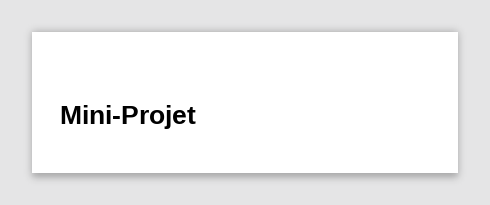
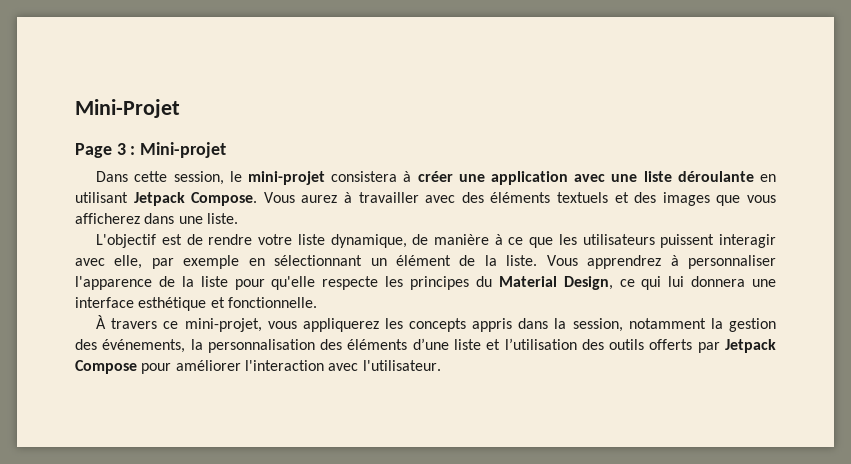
+ Page 3 : Mini-projet
+ Dans cette session, le mini-projet consistera à créer une application avec une liste déroulante en utilisant Jetpack Compose. Vous aurez à travailler avec des éléments textuels et des images que vous afficherez dans une liste.
+ L'objectif est de rendre votre liste dynamique, de manière à ce que les utilisateurs puissent interagir avec elle, par exemple en sélectionnant un élément de la liste. Vous apprendrez à personnaliser l'apparence de la liste pour qu'elle respecte les principes du Material Design, ce qui lui donnera une interface esthétique et fonctionnelle.
+ À travers ce mini-projet, vous appliquerez les concepts appris dans la session, notamment la gestion des événements, la personnalisation des éléments d’une liste et l’utilisation des outils offerts par Jetpack Compose pour améliorer l'interaction avec l'utilisateur.

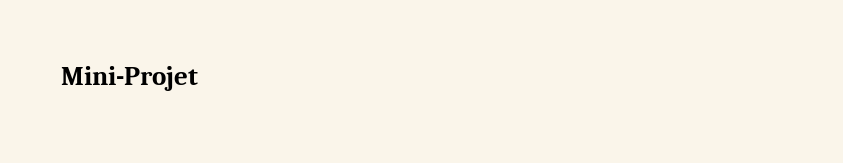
- Page 3 : Mini-projet
- Dans cette session, le mini-projet consistera à créer une application avec une liste déroulante en utilisant Jetpack Compose. Vous aurez à travailler avec des éléments textuels et des images que vous afficherez dans une liste.
- L'objectif est de rendre votre liste dynamique, de manière à ce que les utilisateurs puissent interagir avec elle, par exemple en sélectionnant un élément de la liste. Vous apprendrez à personnaliser l'apparence de la liste pour qu'elle respecte les principes du Material Design, ce qui lui donnera une interface esthétique et fonctionnelle.
- À travers ce mini-projet, vous appliquerez les concepts appris dans la session, notamment la gestion des événements, la personnalisation des éléments d’une liste et l’utilisation des outils offerts par Jetpack Compose pour améliorer l'interaction avec l'utilisateur.

